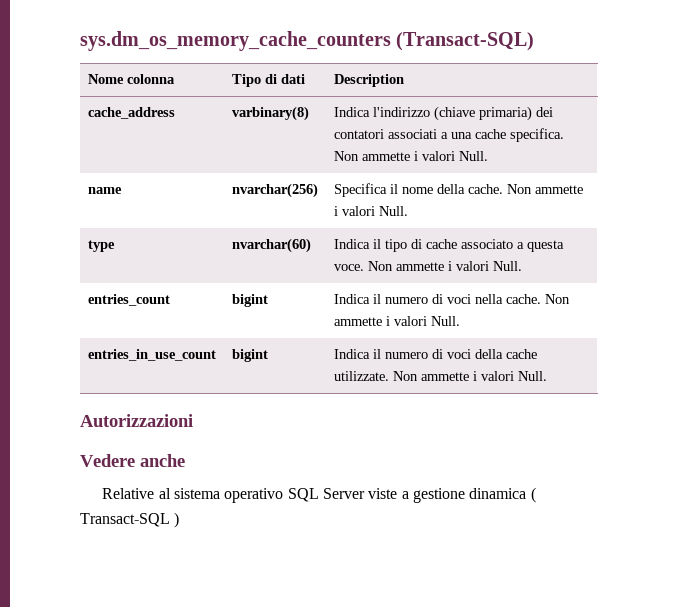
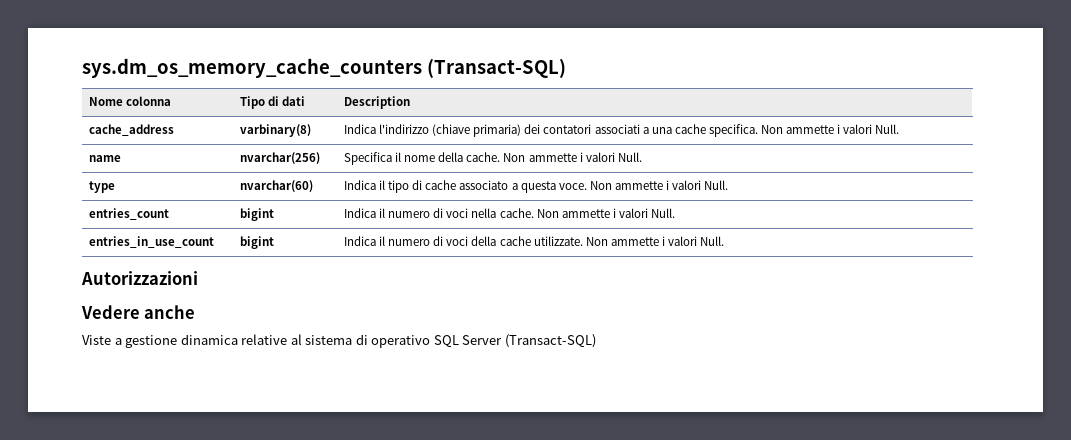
- Relative al sistema operativo SQL Server viste a gestione dinamica ( Transact-SQL )
+ Viste a gestione dinamica relative al sistema di operativo SQL Server (Transact-SQL)

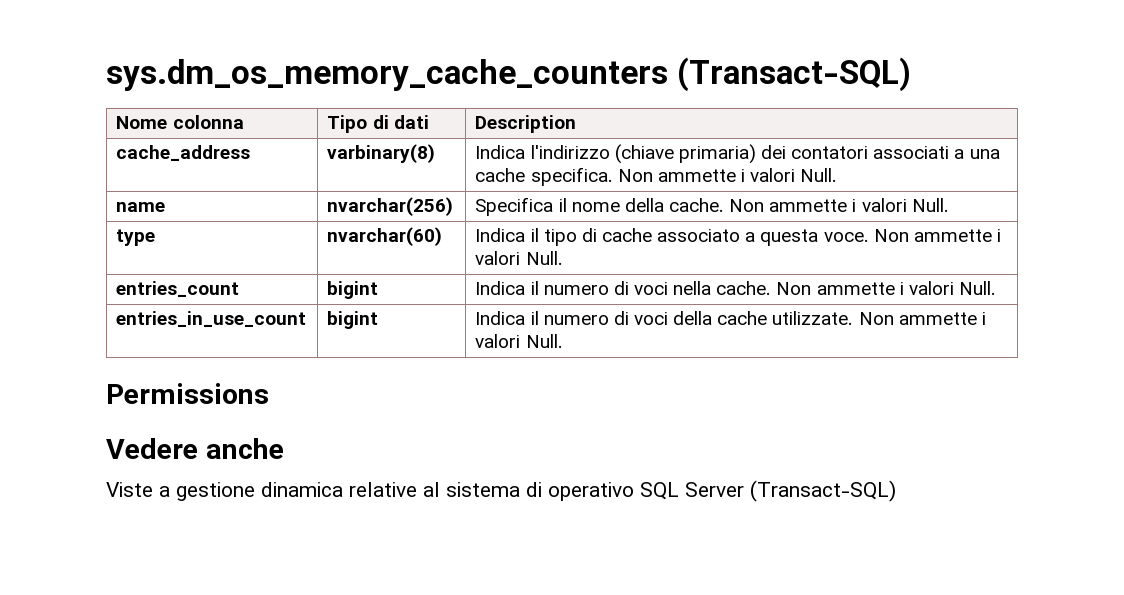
- Autorizzazioni
+ Permissions

